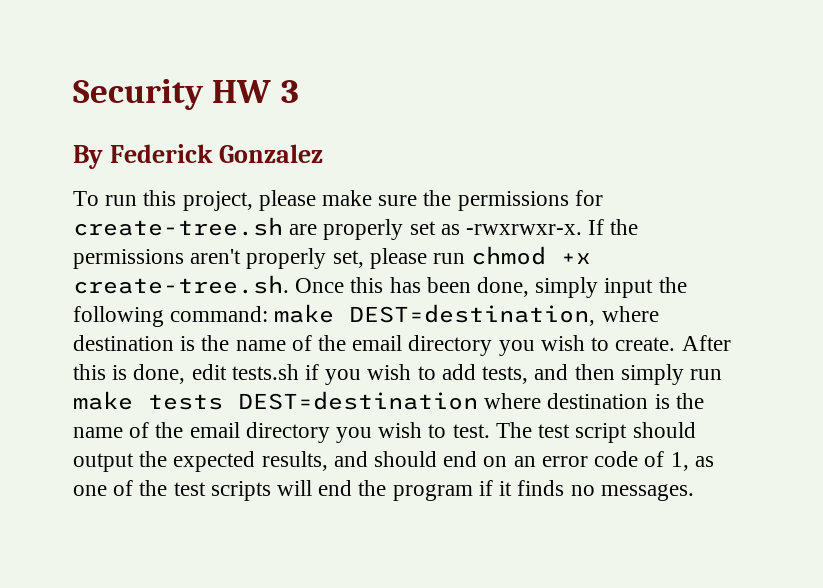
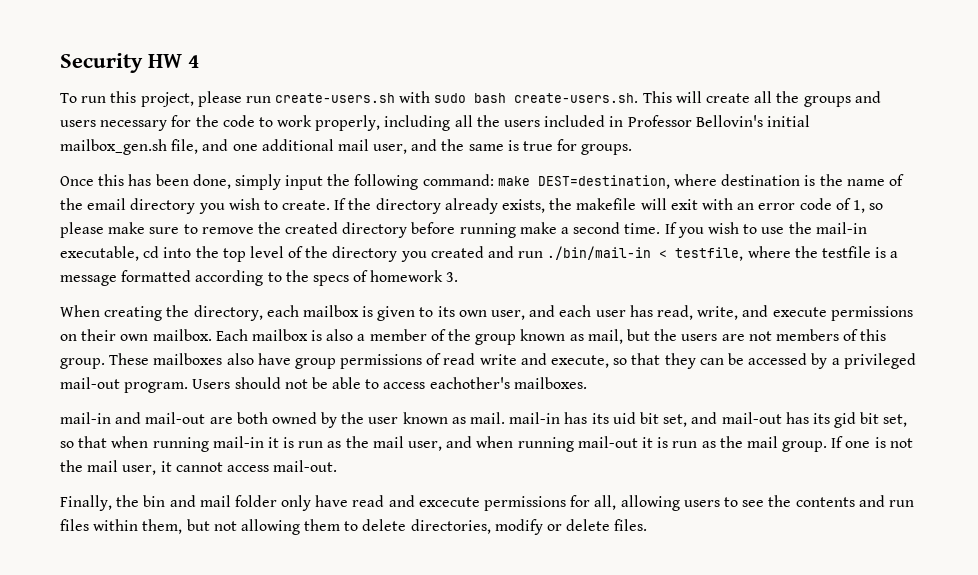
- Security HW 3
- By Federick Gonzalez
+ Security HW 4
- To run this project, please make sure the permissions for create-tree.sh are properly set as -rwxrwxr-x. If the permissions aren't properly set, please run chmod +x create-tree.sh. Once this has been done, simply input the following command: make DEST=destination, where destination is the name of the email directory you wish to create.
+ To run this project, please run create-users.sh with sudo bash create-users.sh. This will create all the groups and users necessary for the code to work properly, including all the users included in Professor Bellovin's initial mailbox_gen.sh file, and one additional mail user, and the same is true for groups.
+ Once this has been done, simply input the following command: make DEST=destination, where destination is the name of the email directory you wish to create.
- After this is done, edit tests.sh if you wish to add tests, and then simply run make tests DEST=destination where destination is the name of the email directory you wish to test. The test script should output the expected results, and should end on an error code of 1, as one of the test scripts will end the program if it finds no messages.
+ If the directory already exists, the makefile will exit with an error code of 1, so please make sure to remove the created directory before running make a second time. If you wish to use the mail-in executable, cd into the top level of the directory you created and run ./bin/mail-in < testfile, where the testfile is a message formatted according to the specs of homework 3.
+ When creating the directory, each mailbox is given to its own user, and each user has read, write, and execute permissions on their own mailbox. Each mailbox is also a member of the group known as mail, but the users are not members of this group. These mailboxes also have group permissions of read write and execute, so that they can be accessed by a privileged mail-out program. Users should not be able to access eachother's mailboxes.
+ mail-in and mail-out are both owned by the user known as mail. mail-in has its uid bit set, and mail-out has its gid bit set, so that when running mail-in it is run as the mail user, and when running mail-out it is run as the mail group. If one is not the mail user, it cannot access mail-out.
+ Finally, the bin and mail folder only have read and excecute permissions for all, allowing users to see the contents and run files within them, but not allowing them to delete directories, modify or delete files.

